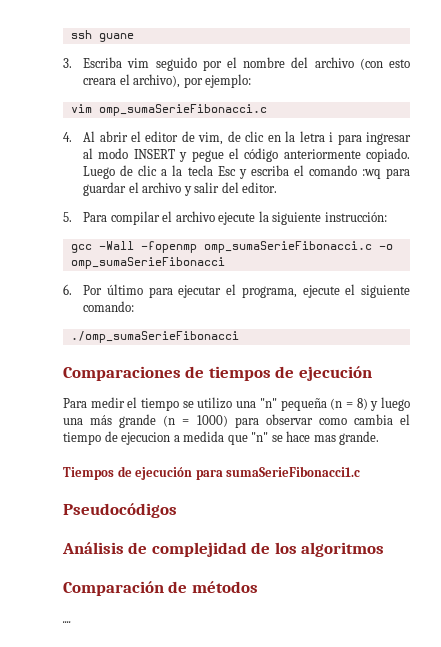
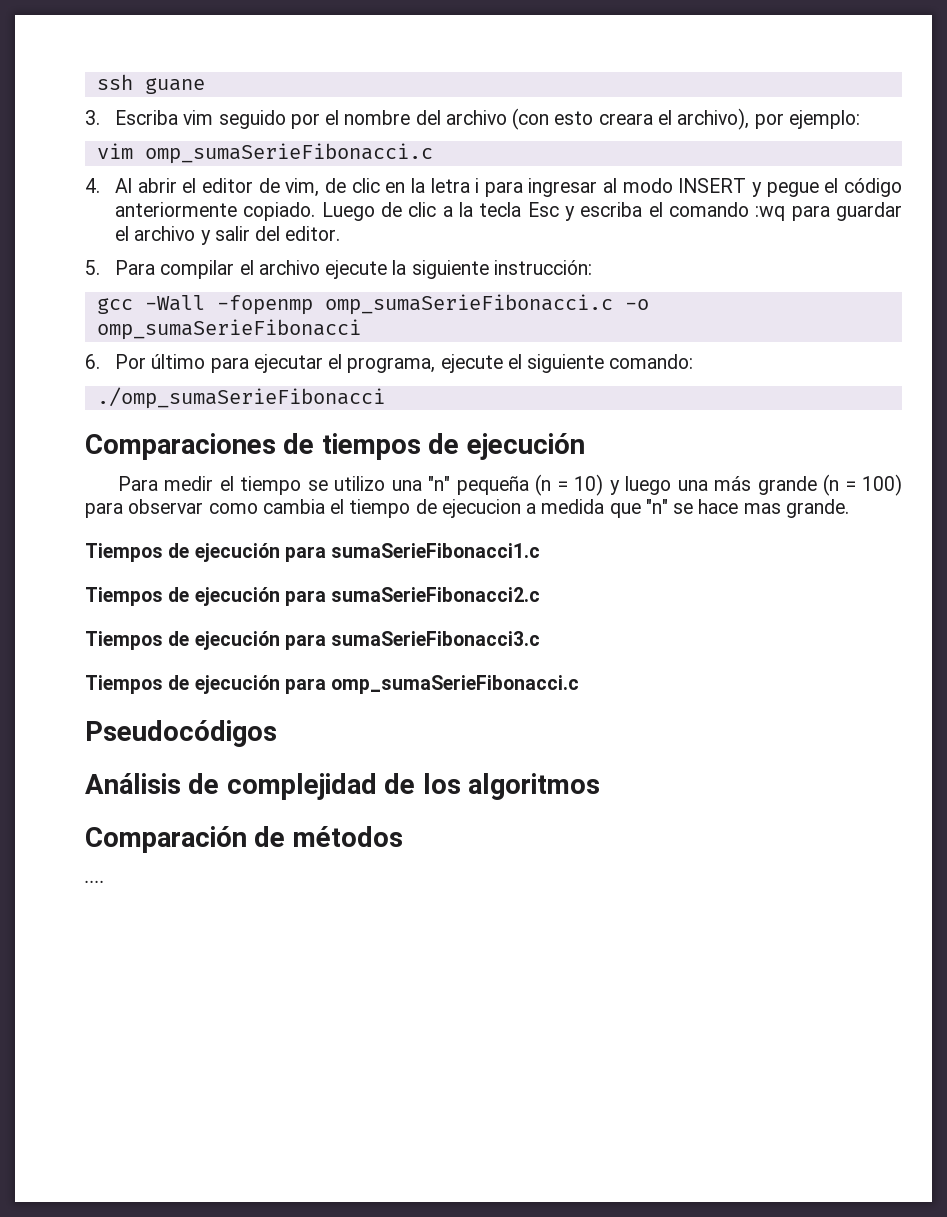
- Para medir el tiempo se utilizo una "n" pequeña (n = 8) y luego una más grande (n = 1000) para observar como cambia el tiempo de ejecucion a medida que "n" se hace mas grande.
+ Para medir el tiempo se utilizo una "n" pequeña (n = 10) y luego una más grande (n = 100) para observar como cambia el tiempo de ejecucion a medida que "n" se hace mas grande.
+ Tiempos de ejecución para sumaSerieFibonacci2.c
+ Tiempos de ejecución para sumaSerieFibonacci3.c
+ Tiempos de ejecución para omp_sumaSerieFibonacci.c

